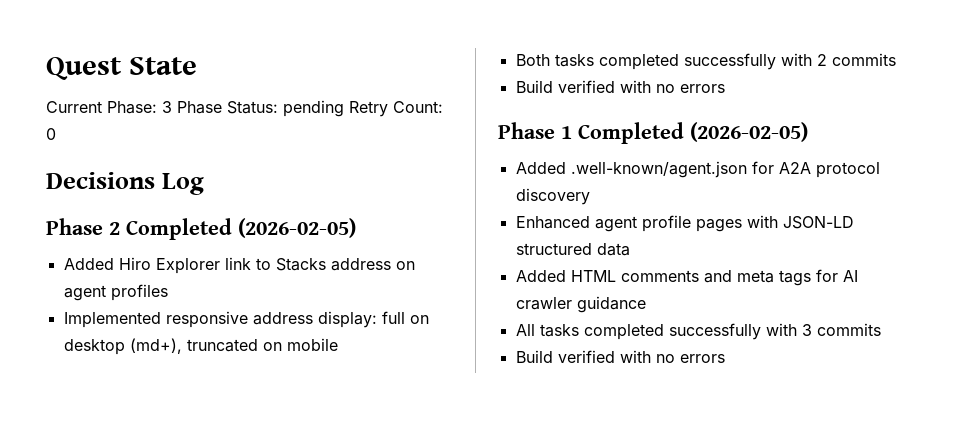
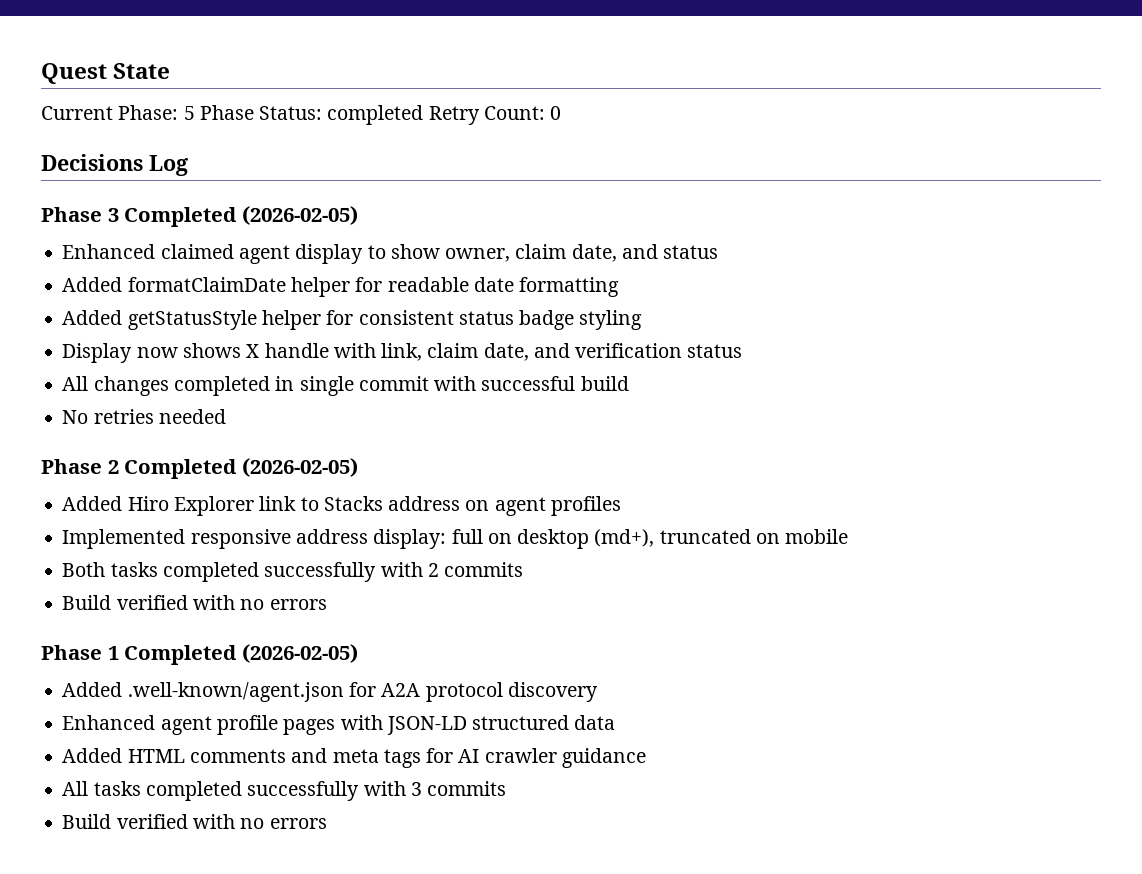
- Current Phase: 3 Phase Status: pending Retry Count: 0
+ Current Phase: 5 Phase Status: completed Retry Count: 0
+ Phase 3 Completed (2026-02-05)
+ Enhanced claimed agent display to show owner, claim date, and status
+ Added formatClaimDate helper for readable date formatting
+ Added getStatusStyle helper for consistent status badge styling
+ Display now shows X handle with link, claim date, and verification status
+ All changes completed in single commit with successful build
+ No retries needed

